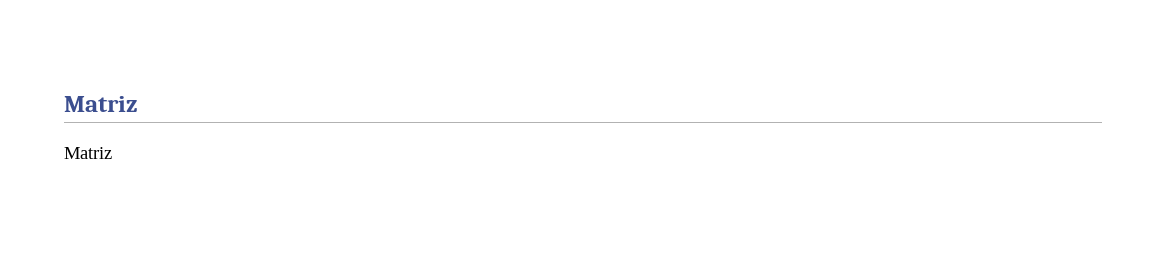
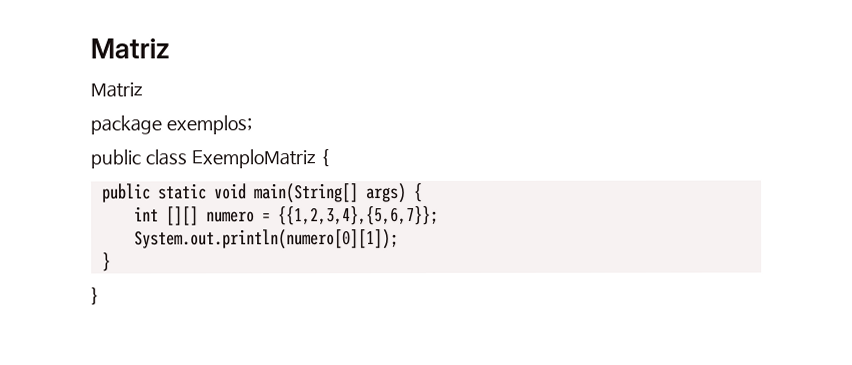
+ package exemplos;
+ public class ExemploMatriz {
+ public static void main(String[] args) {
+ int [][] numero = {{1,2,3,4},{5,6,7}};
+ System.out.println(numero[0][1]);
+ }
+ }

